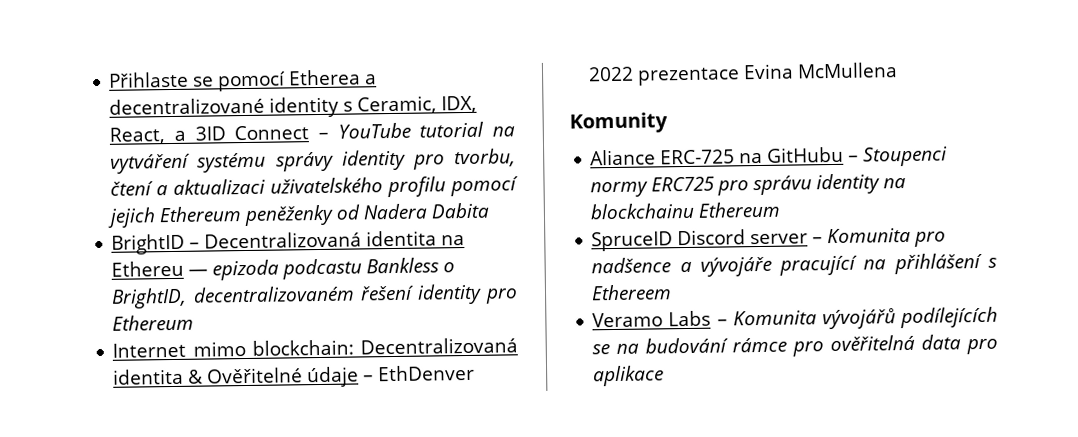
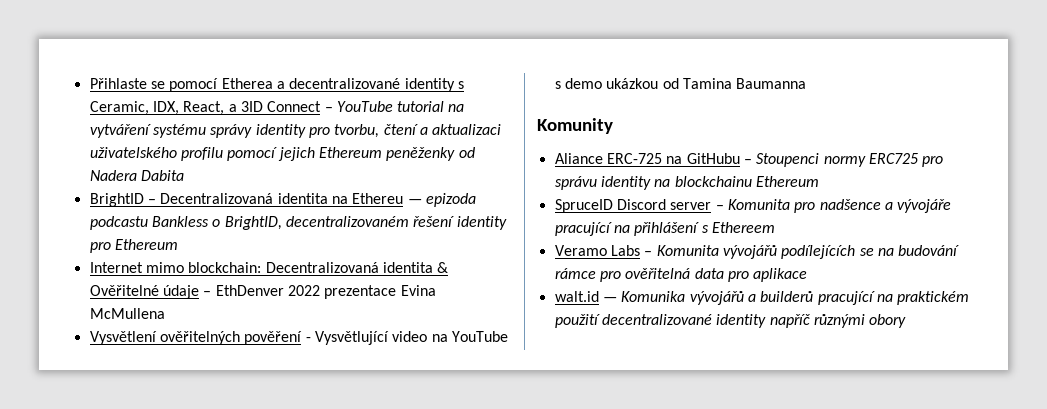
+ Vysvětlení ověřitelných pověření - Vysvětlující video na YouTube s demo ukázkou od Tamina Baumanna
+ walt.id — Komunika vývojářů a builderů pracující na praktickém použití decentralizované identity napříč různými obory

